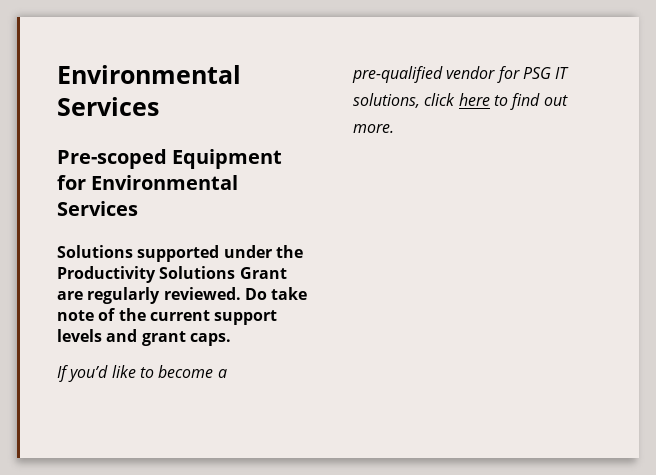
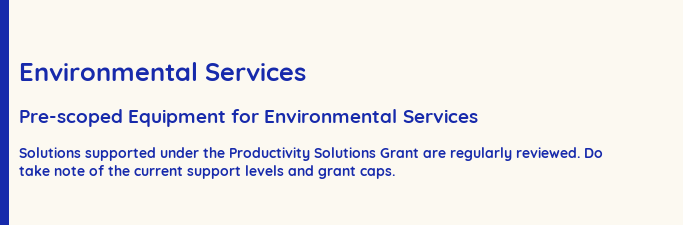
- If you’d like to become a pre-qualified vendor for PSG IT solutions, click here to find out more.

